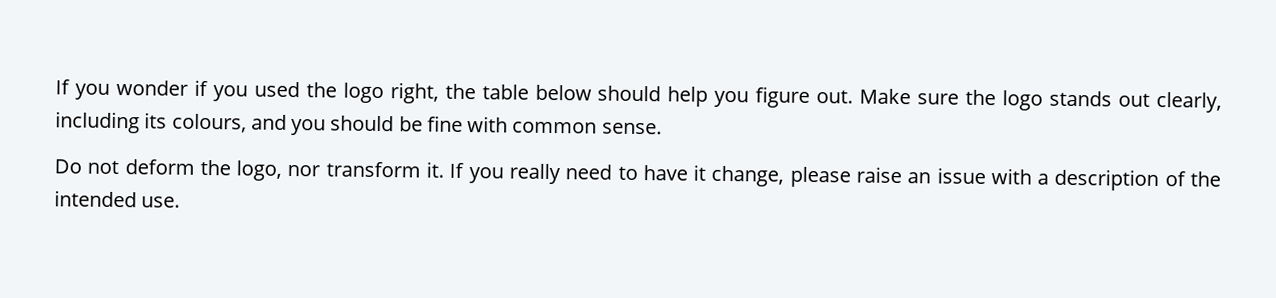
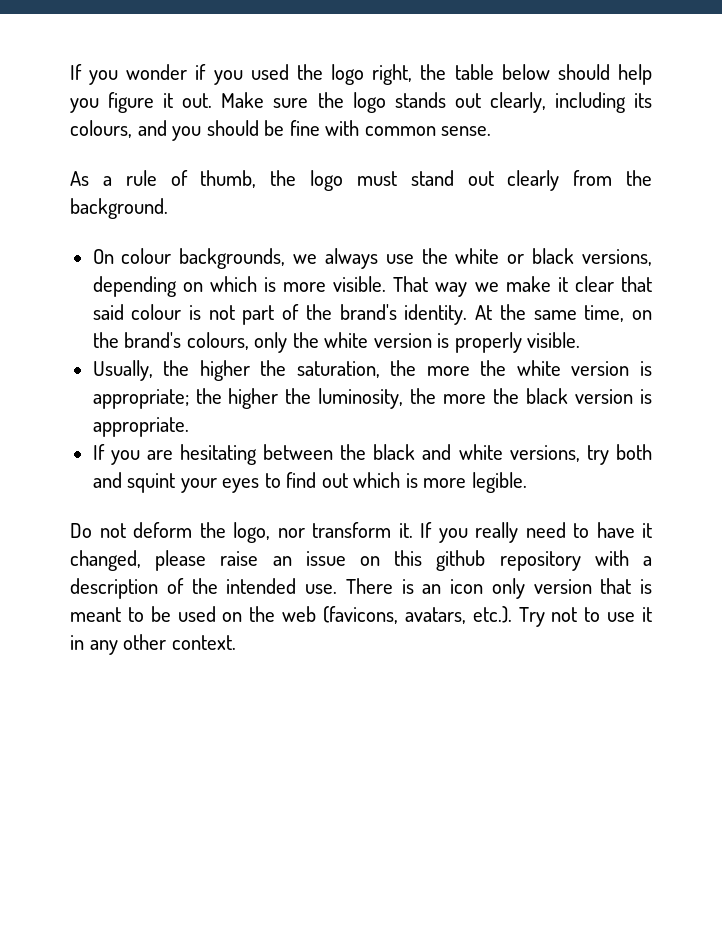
- If you wonder if you used the logo right, the table below should help you figure out.
+ If you wonder if you used the logo right, the table below should help you figure it out.
+ As a rule of thumb, the logo must stand out clearly from the background.
+ On colour backgrounds, we always use the white or black versions, depending on which is more visible. That way we make it clear that said colour is not part of the brand's identity. At the same time, on the brand's colours, only the white version is properly visible.
+ Usually, the higher the saturation, the more the white version is appropriate; the higher the luminosity, the more the black version is appropriate.
+ If you are hesitating between the black and white versions, try both and squint your eyes to find out which is more legible.
- If you really need to have it change, please raise an issue with a description of the intended use.
+ If you really need to have it changed, please raise an issue on this github repository with a description of the intended use.
+ There is an icon only version that is meant to be used on the web (favicons, avatars, etc.). Try not to use it in any other context.

